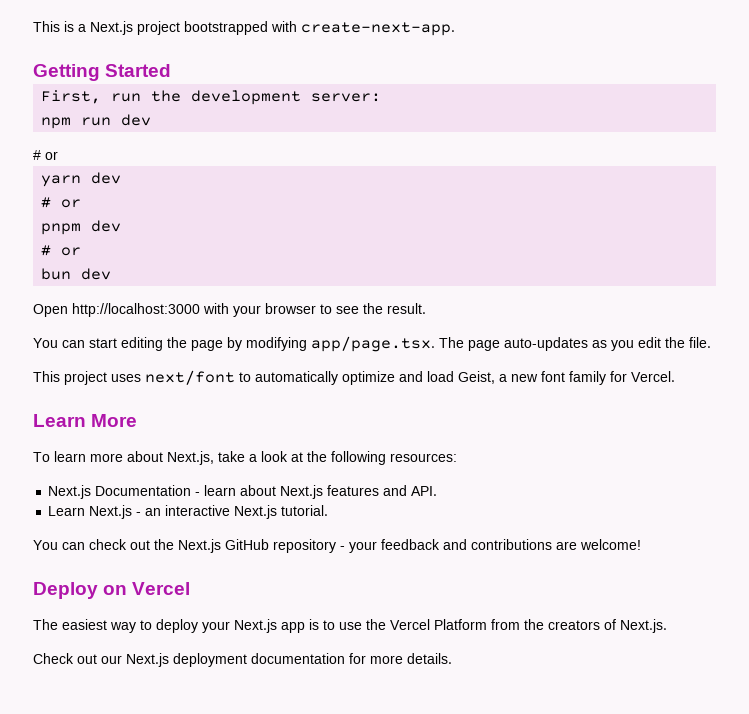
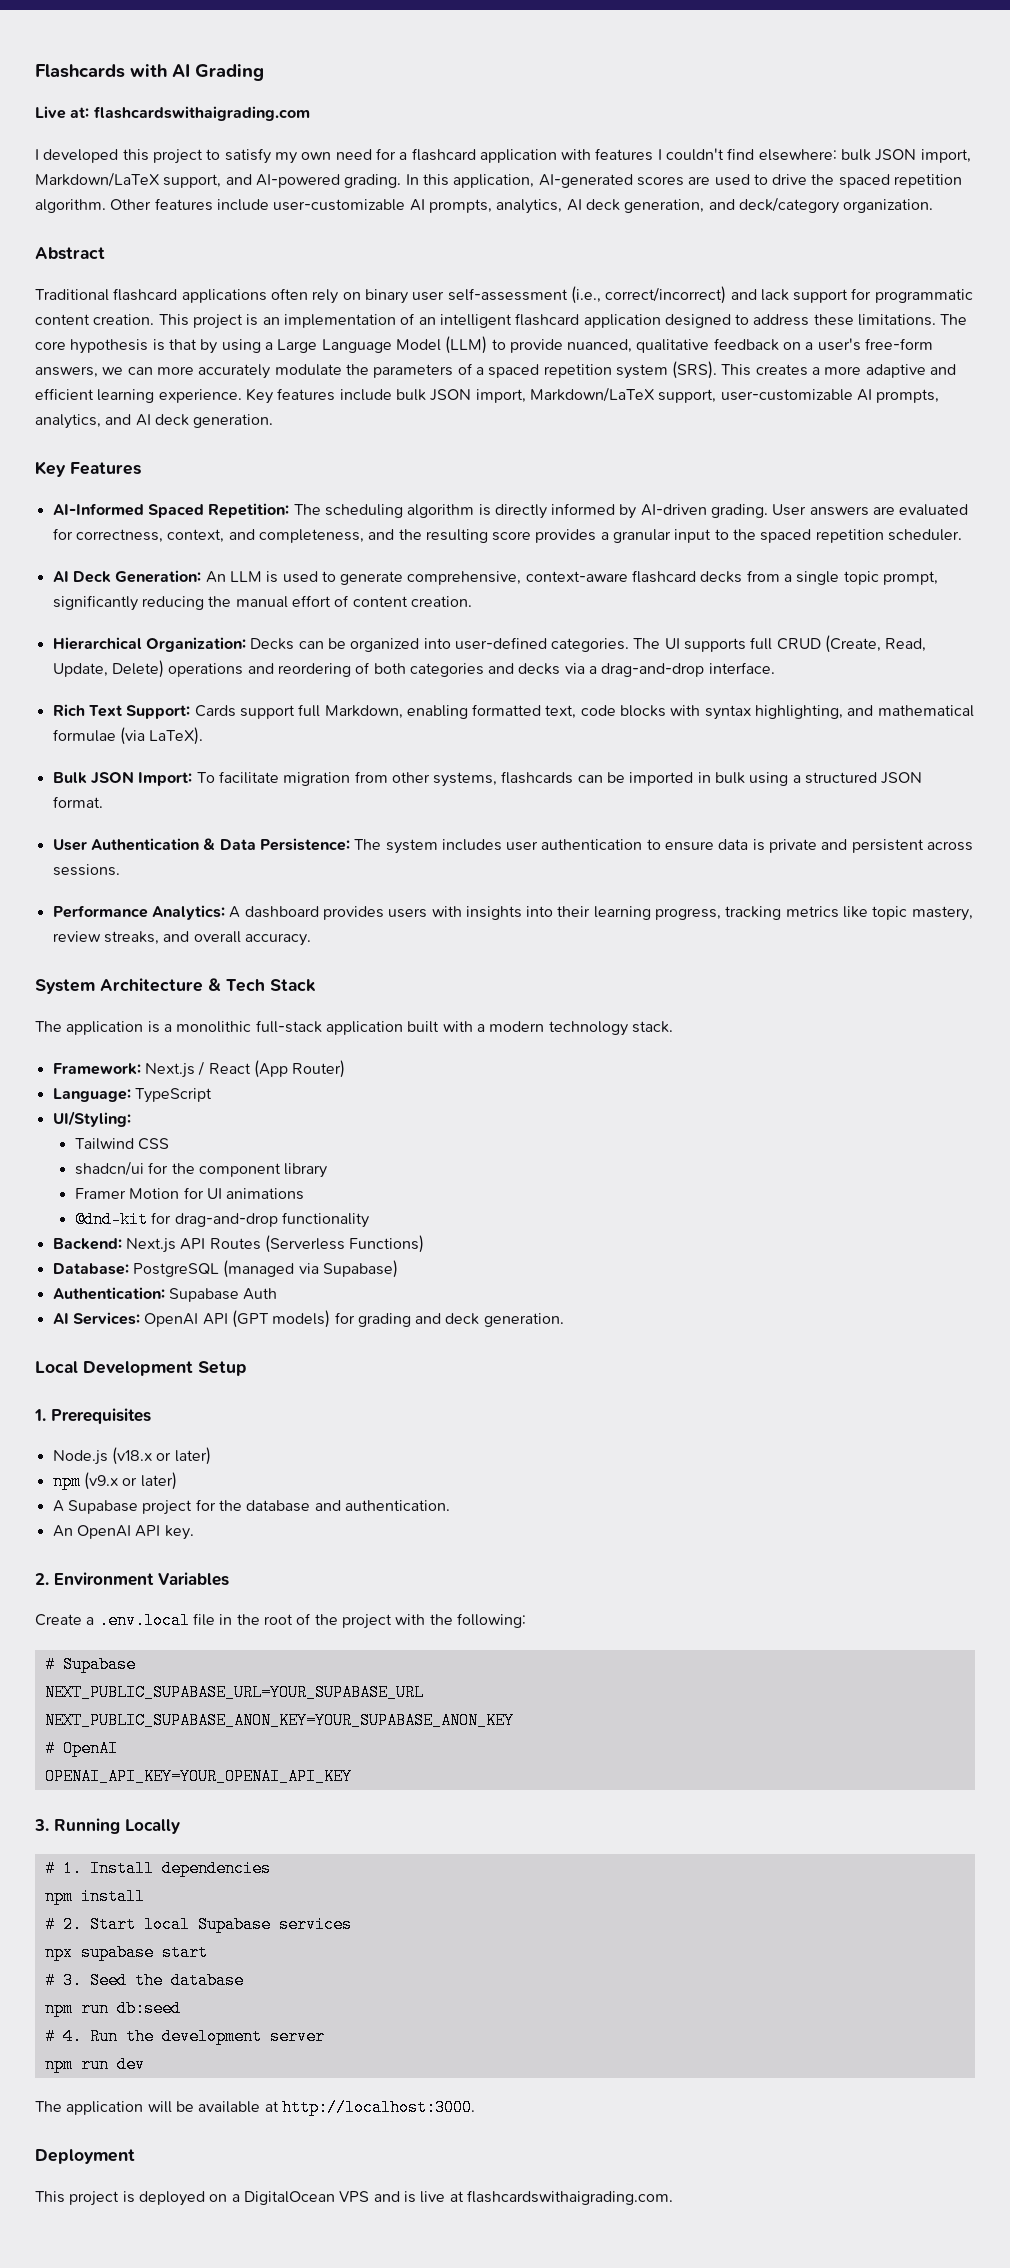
- This is a Next.js project bootstrapped with create-next-app.
- Getting Started
- First, run the development server:
+ Flashcards with AI Grading
+ Live at: flashcardswithaigrading.com
+ I developed this project to satisfy my own need for a flashcard application with features I couldn't find elsewhere: bulk JSON import, Markdown/LaTeX support, and AI-powered grading. In this application, AI-generated scores are used to drive the spaced repetition algorithm. Other features include user-customizable AI prompts, analytics, AI deck generation, and deck/category organization.
+ Abstract
+ Traditional flashcard applications often rely on binary user self-assessment (i.e., correct/incorrect) and lack support for programmatic content creation. This project is an implementation of an intelligent flashcard application designed to address these limitations. The core hypothesis is that by using a Large Language Model (LLM) to provide nuanced, qualitative feedback on a user's free-form answers, we can more accurately modulate the parameters of a spaced repetition system (SRS). This creates a more adaptive and efficient learning experience. Key features include bulk JSON import, Markdown/LaTeX support, user-customizable AI prompts, analytics, and AI deck generation.
+ Key Features
+ AI-Informed Spaced Repetition: The scheduling algorithm is directly informed by AI-driven grading. User answers are evaluated for correctness, context, and completeness, and the resulting score provides a granular input to the spaced repetition scheduler.
+ AI Deck Generation: An LLM is used to generate comprehensive, context-aware flashcard decks from a single topic prompt, significantly reducing the manual effort of content creation.
+ Hierarchical Organization: Decks can be organized into user-defined categories. The UI supports full CRUD (Create, Read, Update, Delete) operations and reordering of both categories and decks via a drag-and-drop interface.
+ Rich Text Support: Cards support full Markdown, enabling formatted text, code blocks with syntax highlighting, and mathematical formulae (via LaTeX).
+ Bulk JSON Import: To facilitate migration from other systems, flashcards can be imported in bulk using a structured JSON format.
+ User Authentication & Data Persistence: The system includes user authentication to ensure data is private and persistent across sessions.
+ Performance Analytics: A dashboard provides users with insights into their learning progress, tracking metrics like topic mastery, review streaks, and overall accuracy.
+ System Architecture & Tech Stack
+ The application is a monolithic full-stack application built with a modern technology stack.
+ Framework: Next.js / React (App Router)
+ Language: TypeScript
+ UI/Styling:
+ Tailwind CSS
+ shadcn/ui for the component library
+ Framer Motion for UI animations
+ @dnd-kit for drag-and-drop functionality
+ Backend: Next.js API Routes (Serverless Functions)
+ Database: PostgreSQL (managed via Supabase)
+ Authentication: Supabase Auth
+ AI Services: OpenAI API (GPT models) for grading and deck generation.
+ Local Development Setup
+ 1. Prerequisites
+ Node.js (v18.x or later)
+ npm (v9.x or later)
+ A Supabase project for the database and authentication.
+ An OpenAI API key.
+ 2. Environment Variables
+ Create a .env.local file in the root of the project with the following:
+ # Supabase
+ NEXT_PUBLIC_SUPABASE_URL=YOUR_SUPABASE_URL
+ NEXT_PUBLIC_SUPABASE_ANON_KEY=YOUR_SUPABASE_ANON_KEY
+ # OpenAI
+ OPENAI_API_KEY=YOUR_OPENAI_API_KEY
+ 3. Running Locally
+ # 1. Install dependencies
+ npm install
+ # 2. Start local Supabase services
+ npx supabase start
+ # 3. Seed the database
+ npm run db:seed
+ # 4. Run the development server
  npm run dev
- # or
- yarn dev
- # or
- pnpm dev
- # or
- bun dev
- Open http://localhost:3000 with your browser to see the result.
- You can start editing the page by modifying app/page.tsx. The page auto-updates as you edit the file.
- This project uses next/font to automatically optimize and load Geist, a new font family for Vercel.
- Learn More
- To learn more about Next.js, take a look at the following resources:
- Next.js Documentation - learn about Next.js features and API.
- Learn Next.js - an interactive Next.js tutorial.
- You can check out the Next.js GitHub repository - your feedback and contributions are welcome!
- Deploy on Vercel
- The easiest way to deploy your Next.js app is to use the Vercel Platform from the creators of Next.js.
- Check out our Next.js deployment documentation for more details.
+ The application will be available at http://localhost:3000.
+ Deployment
+ This project is deployed on a DigitalOcean VPS and is live at flashcardswithaigrading.com.

